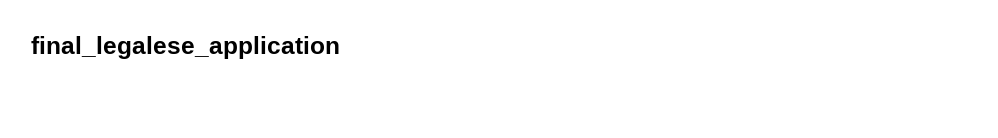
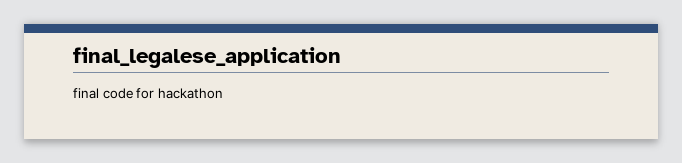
+ final code for hackathon

